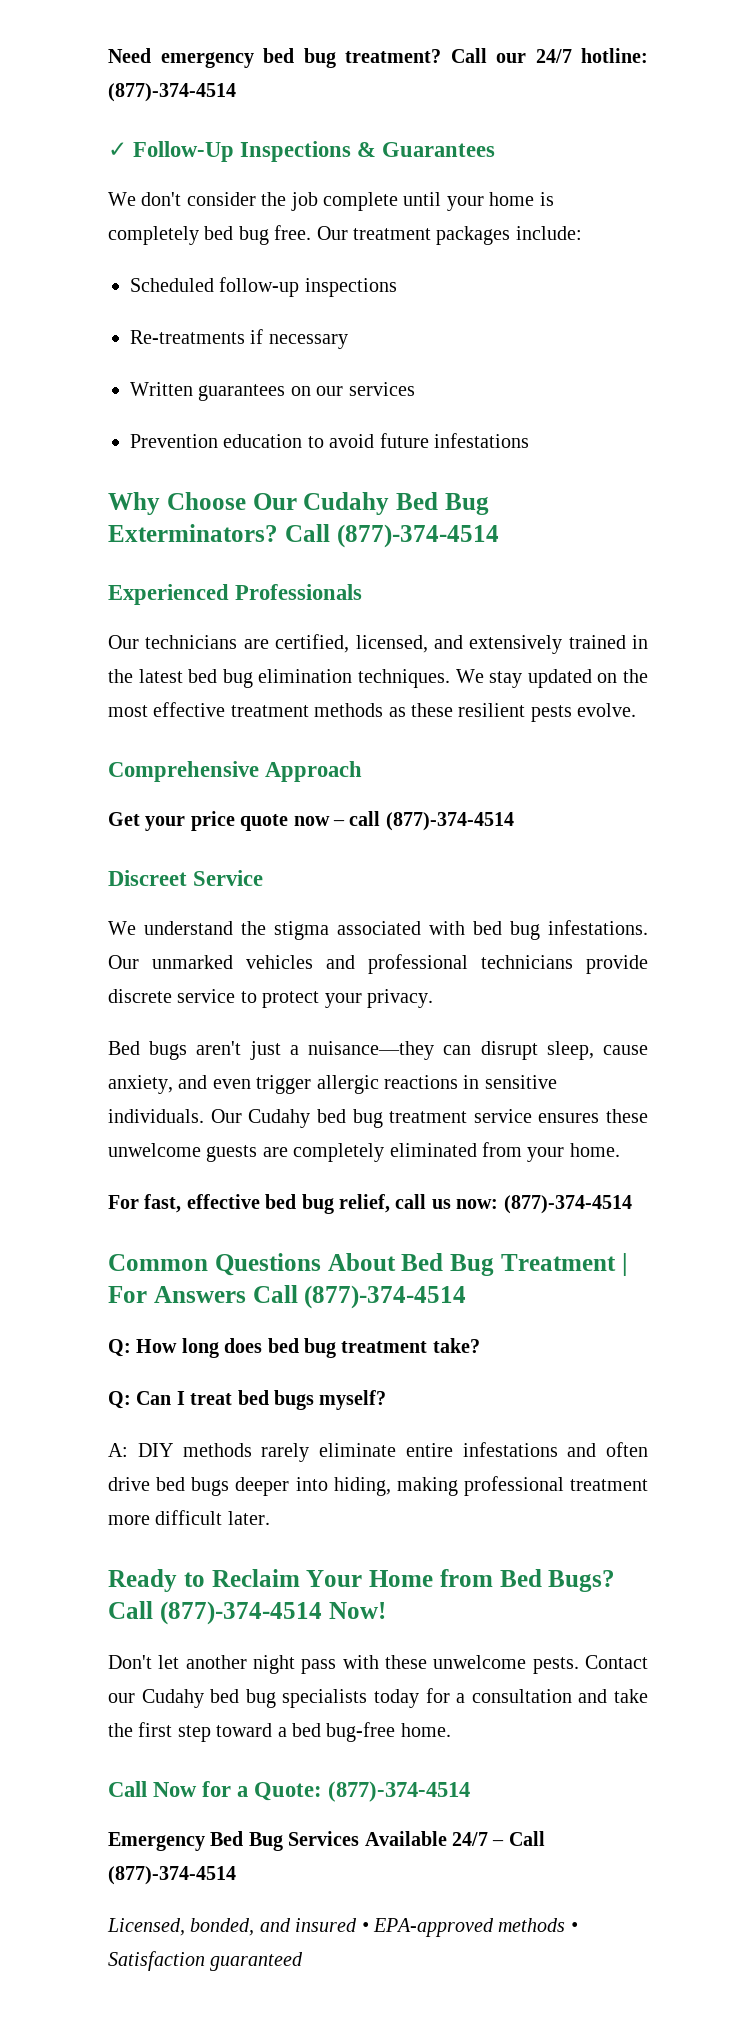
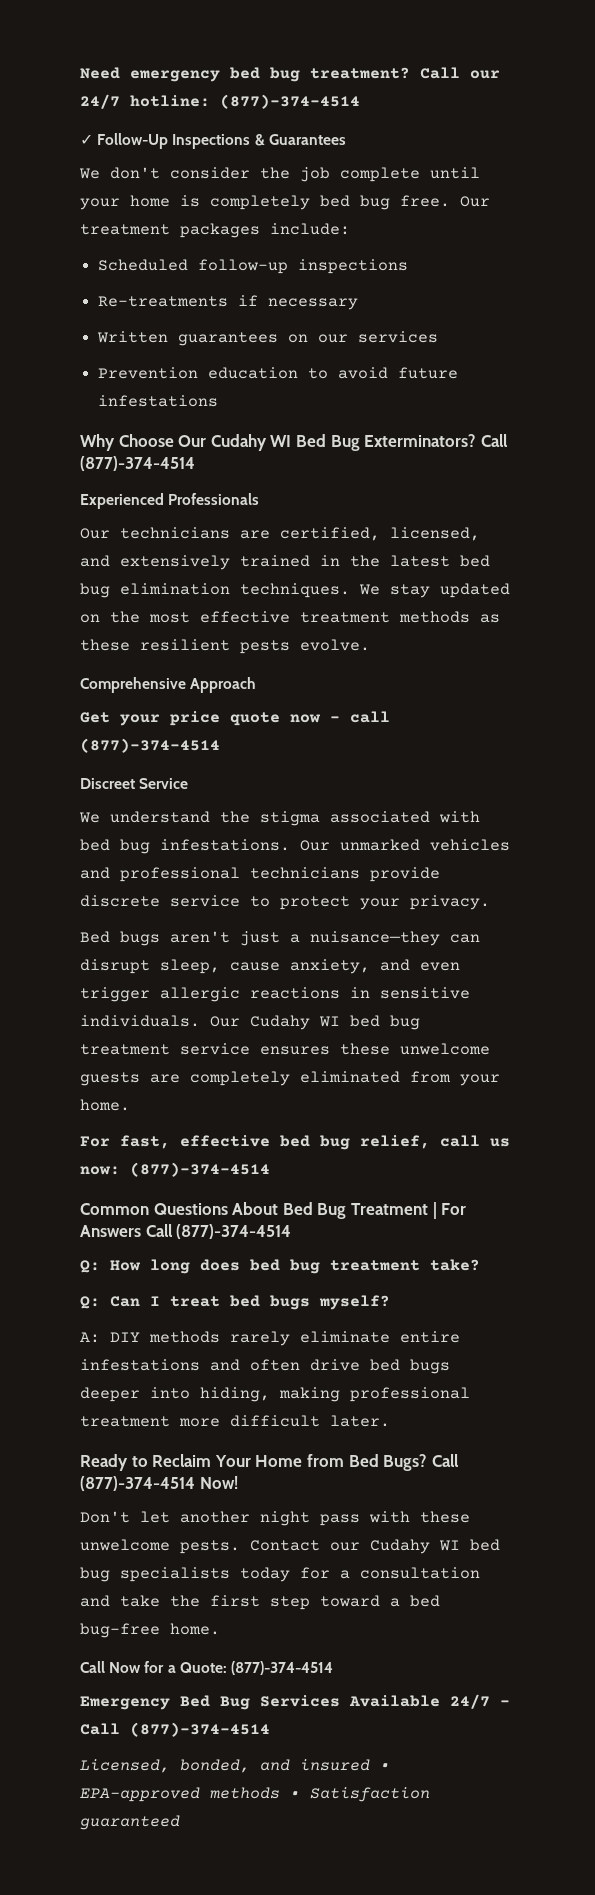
- Why Choose Our Cudahy Bed Bug Exterminators?
+ Why Choose Our Cudahy WI Bed Bug Exterminators?
- Our Cudahy bed bug treatment service ensures these unwelcome guests are completely eliminated from your home.
+ Our Cudahy WI bed bug treatment service ensures these unwelcome guests are completely eliminated from your home.
- Contact our Cudahy bed bug specialists today for a consultation and take the first step toward a bed bug-free home.
+ Contact our Cudahy WI bed bug specialists today for a consultation and take the first step toward a bed bug-free home.

